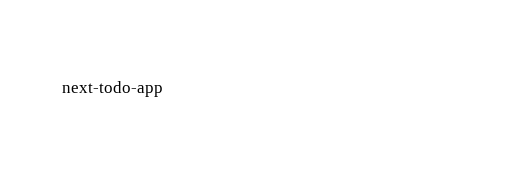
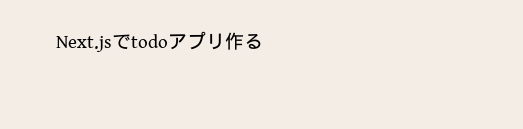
- next-todo-app
+ Next.jsでtodoアプリ作る

